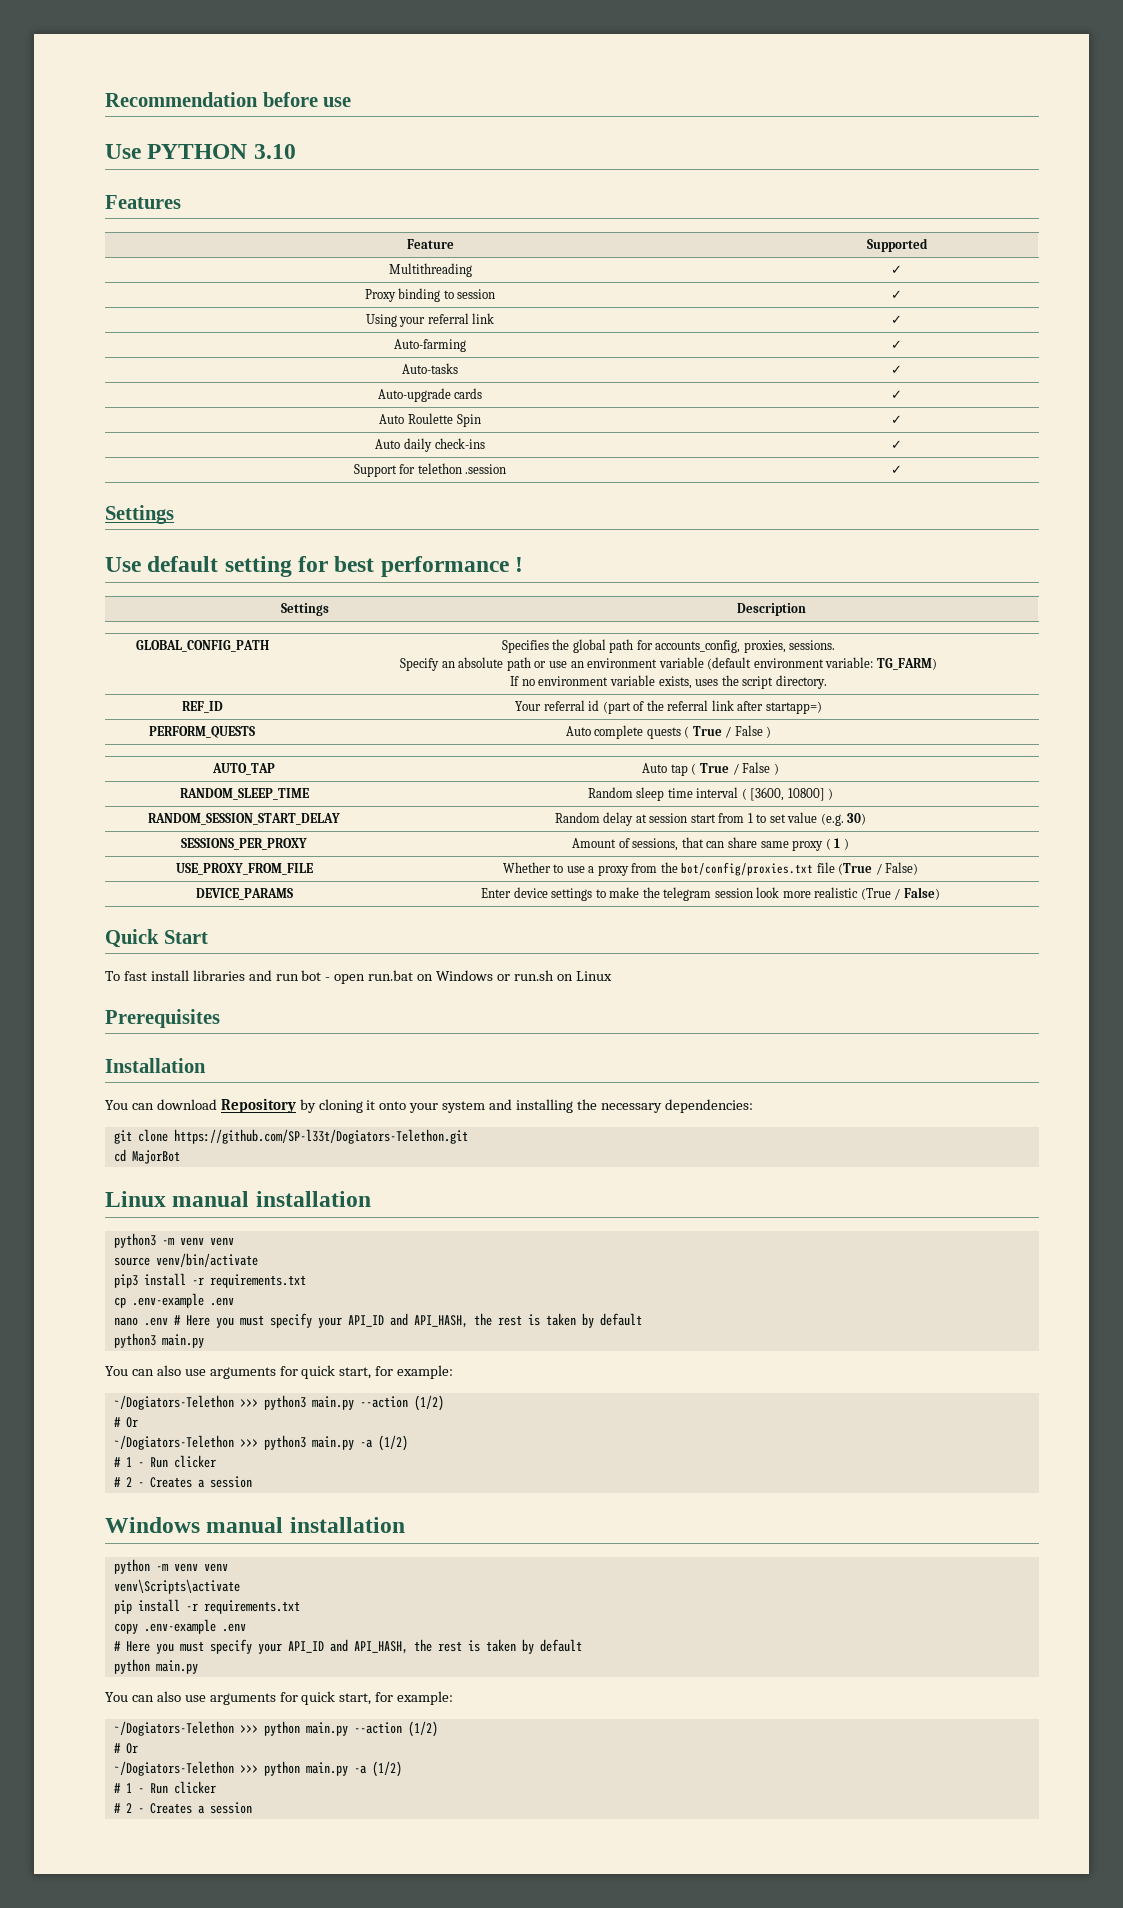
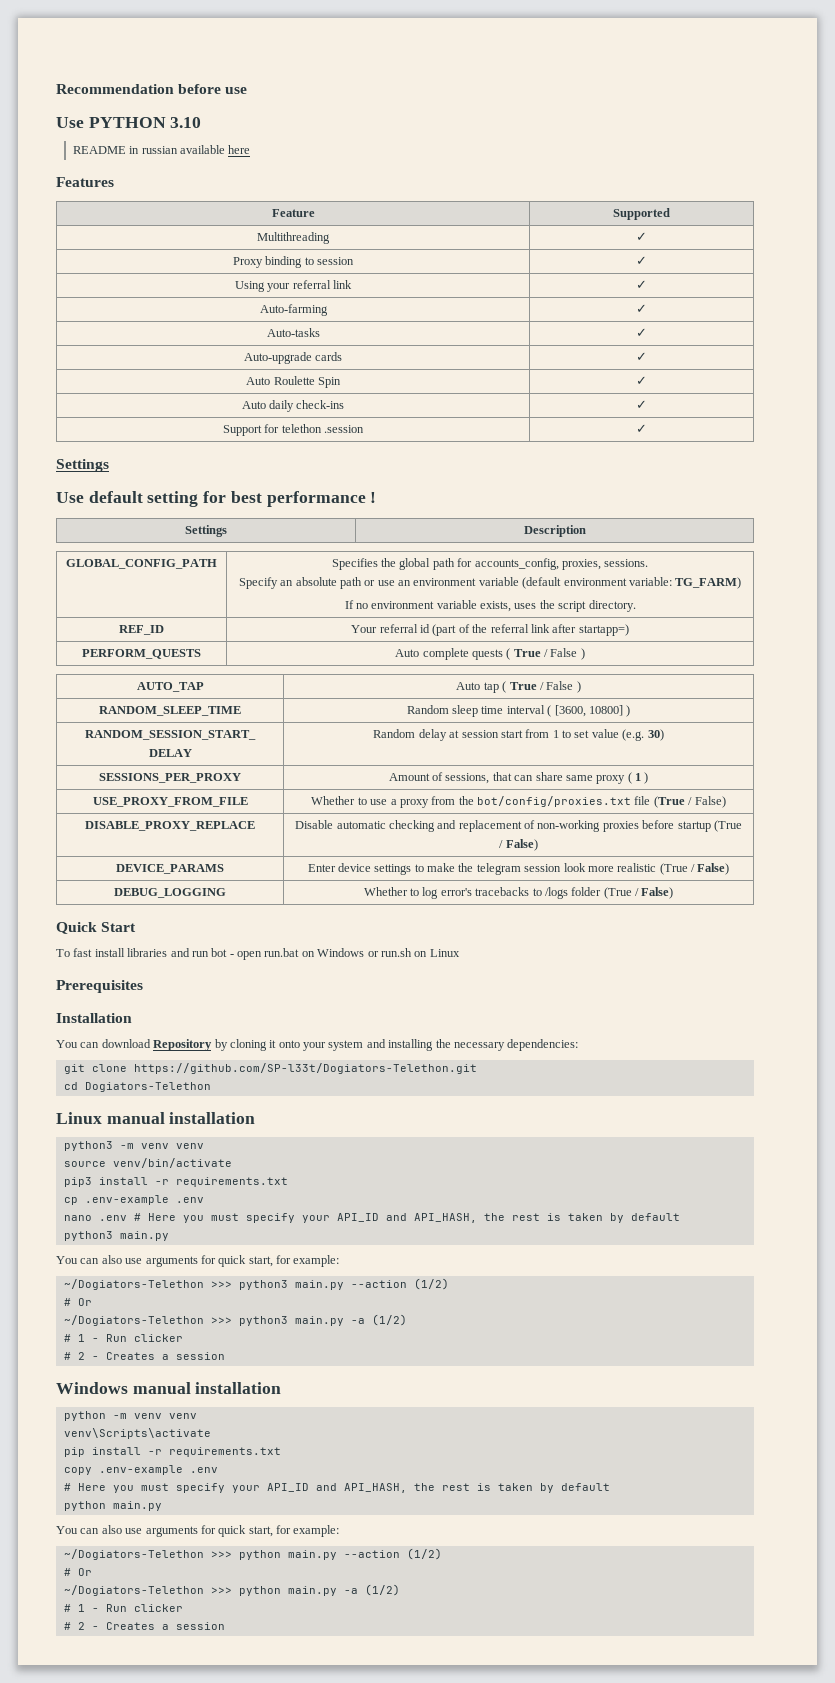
+ README in russian available here
+ DISABLE_PROXY_REPLACE | Disable automatic checking and replacement of non-working proxies before startup (True / False)
+ DEBUG_LOGGING | Whether to log error's tracebacks to /logs folder (True / False)
- cd MajorBot
+ cd Dogiators-Telethon

